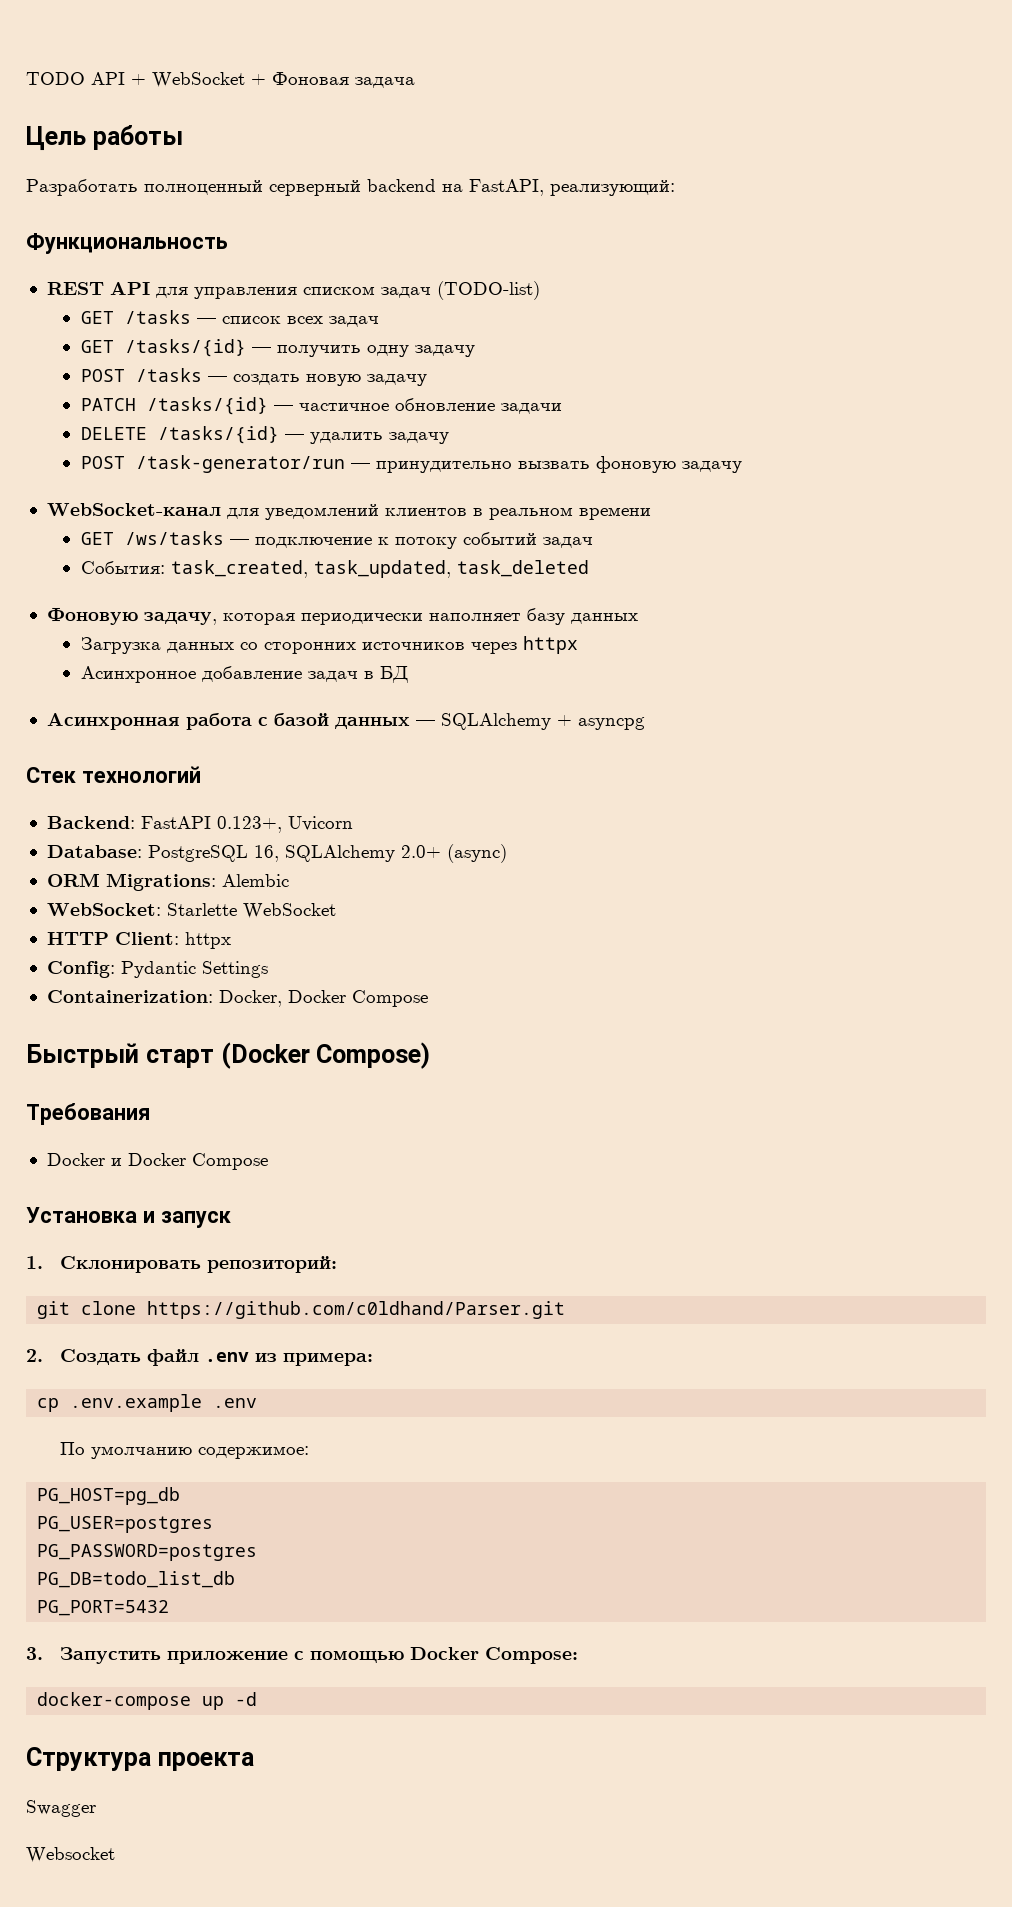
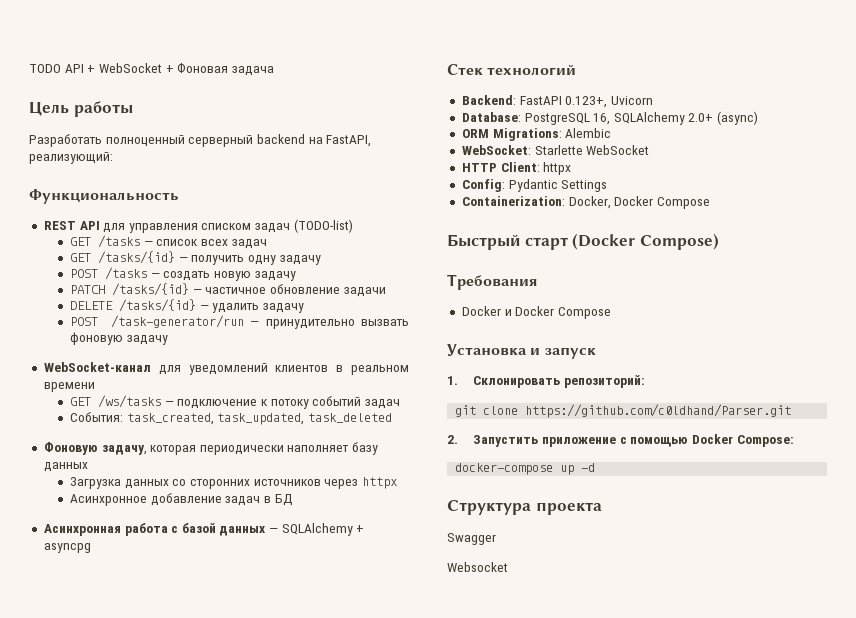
- 2. Создать файл .env из примера:
- cp .env.example .env
- По умолчанию содержимое:
- PG_HOST=pg_db
- PG_USER=postgres
- PG_PASSWORD=postgres
- PG_DB=todo_list_db
- PG_PORT=5432
- 3. Запустить приложение с помощью Docker Compose:
+ 2. Запустить приложение с помощью Docker Compose:

